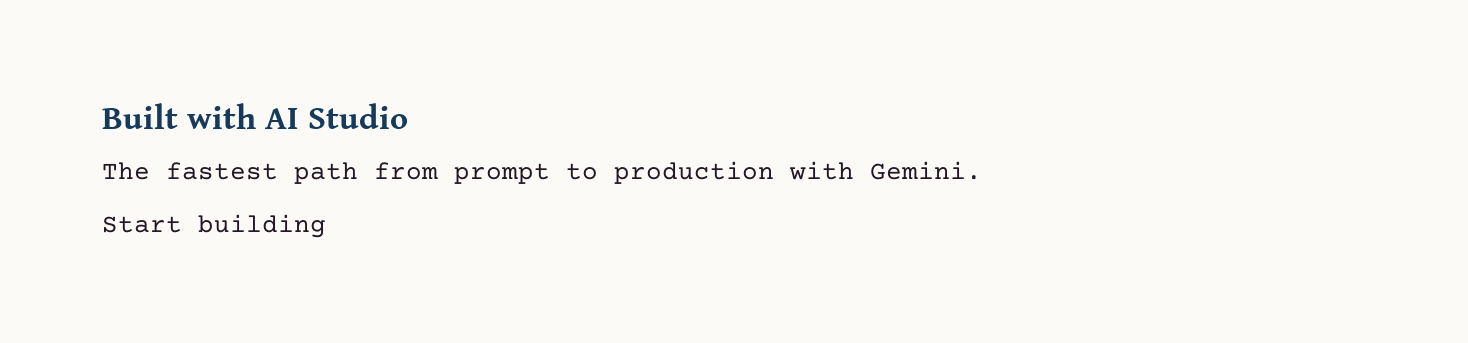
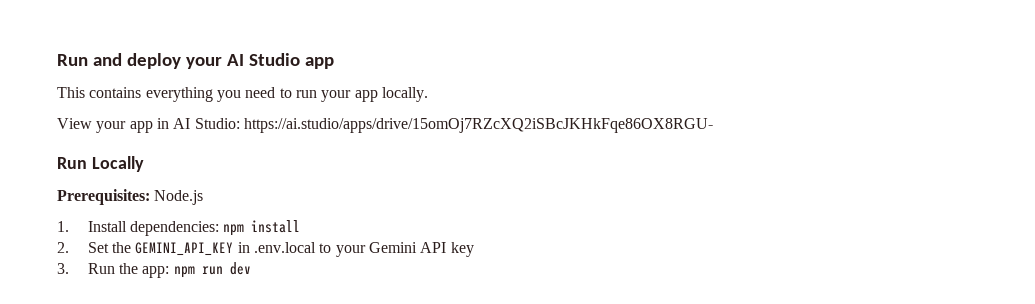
- Built with AI Studio
- The fastest path from prompt to production with Gemini.
- Start building
+ Run and deploy your AI Studio app
+ This contains everything you need to run your app locally.
+ View your app in AI Studio: https://ai.studio/apps/drive/15omOj7RZcXQ2iSBcJKHkFqe86OX8RGU-
+ Run Locally
+ Prerequisites: Node.js
+ 1. Install dependencies: npm install
+ 2. Set the GEMINI_API_KEY in .env.local to your Gemini API key
+ 3. Run the app: npm run dev

